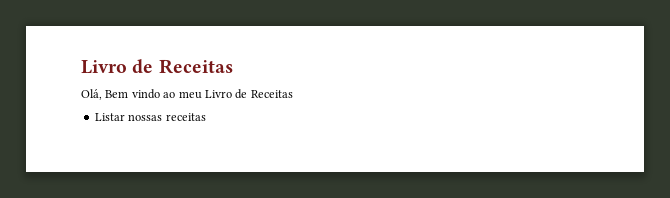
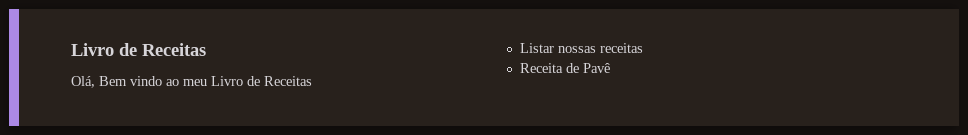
+ Receita de Pavê

